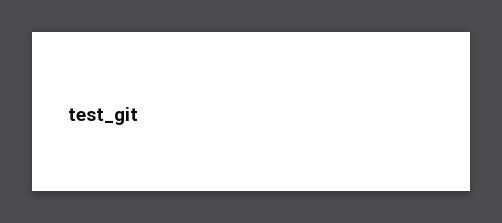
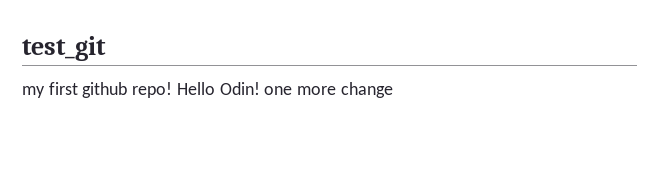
+ my first github repo! Hello Odin! one more change

